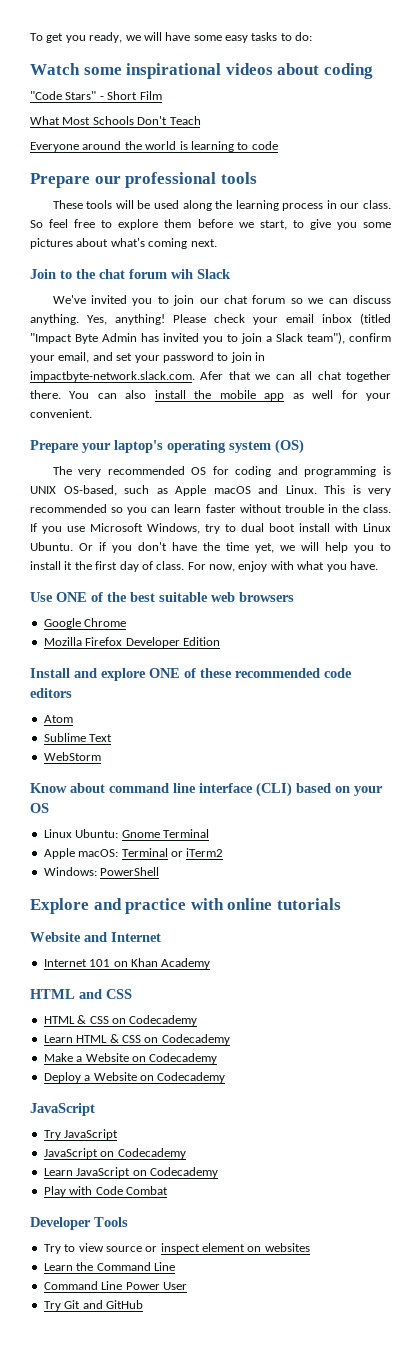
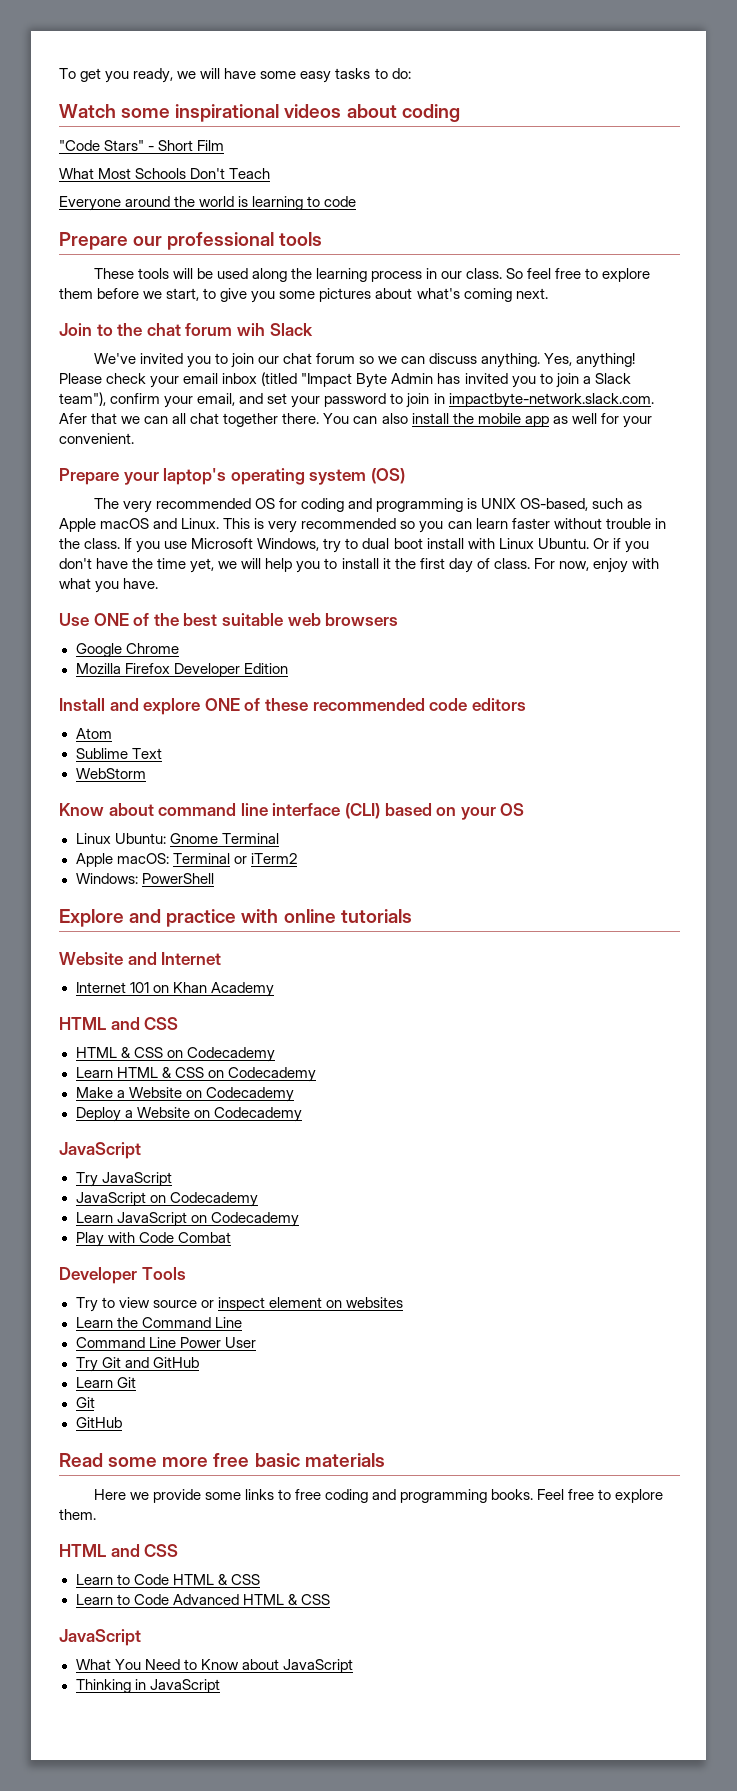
+ Learn Git
+ Git
+ GitHub
+ Read some more free basic materials
+ Here we provide some links to free coding and programming books. Feel free to explore them.
+ HTML and CSS
+ Learn to Code HTML & CSS
+ Learn to Code Advanced HTML & CSS
+ JavaScript
+ What You Need to Know about JavaScript
+ Thinking in JavaScript

